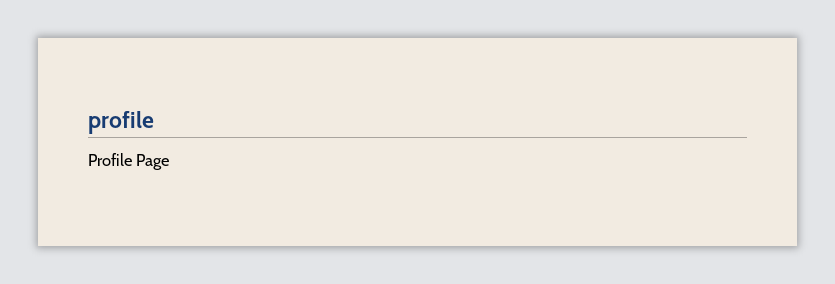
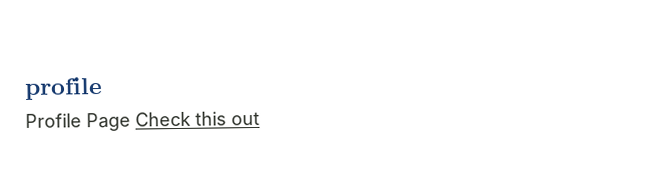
- Profile Page
+ Profile Page Check this out

